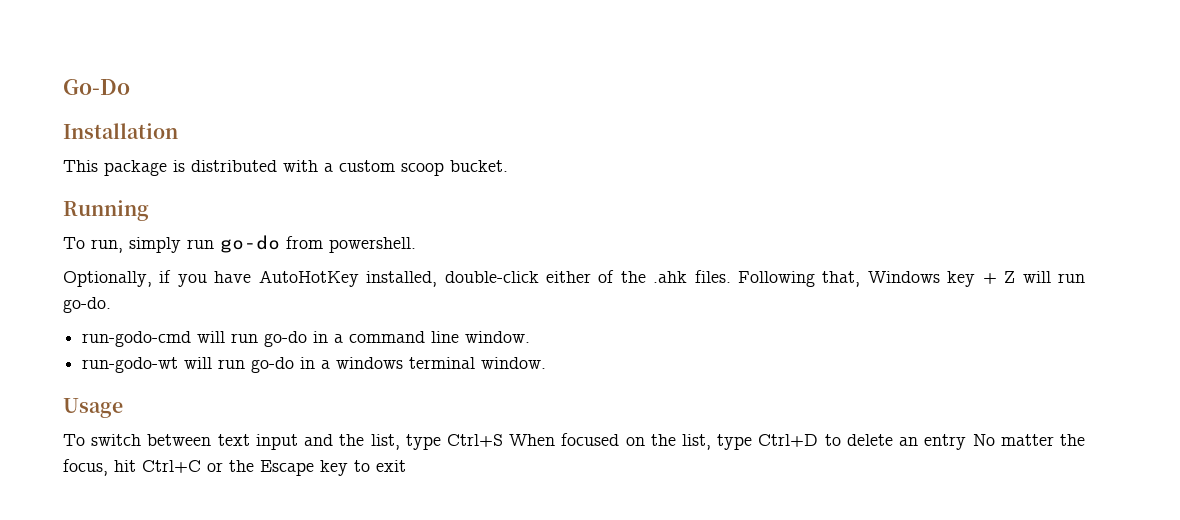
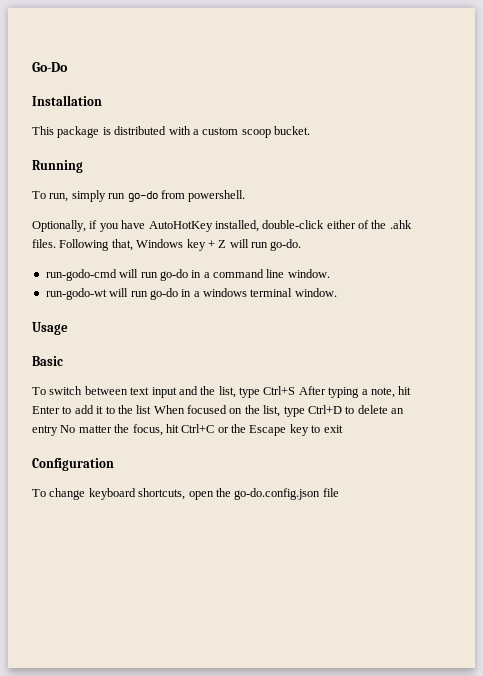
+ Basic
- To switch between text input and the list, type Ctrl+S When focused on the list, type Ctrl+D to delete an entry No matter the focus, hit Ctrl+C or the Escape key to exit
+ To switch between text input and the list, type Ctrl+S After typing a note, hit Enter to add it to the list When focused on the list, type Ctrl+D to delete an entry No matter the focus, hit Ctrl+C or the Escape key to exit
+ Configuration
+ To change keyboard shortcuts, open the go-do.config.json file

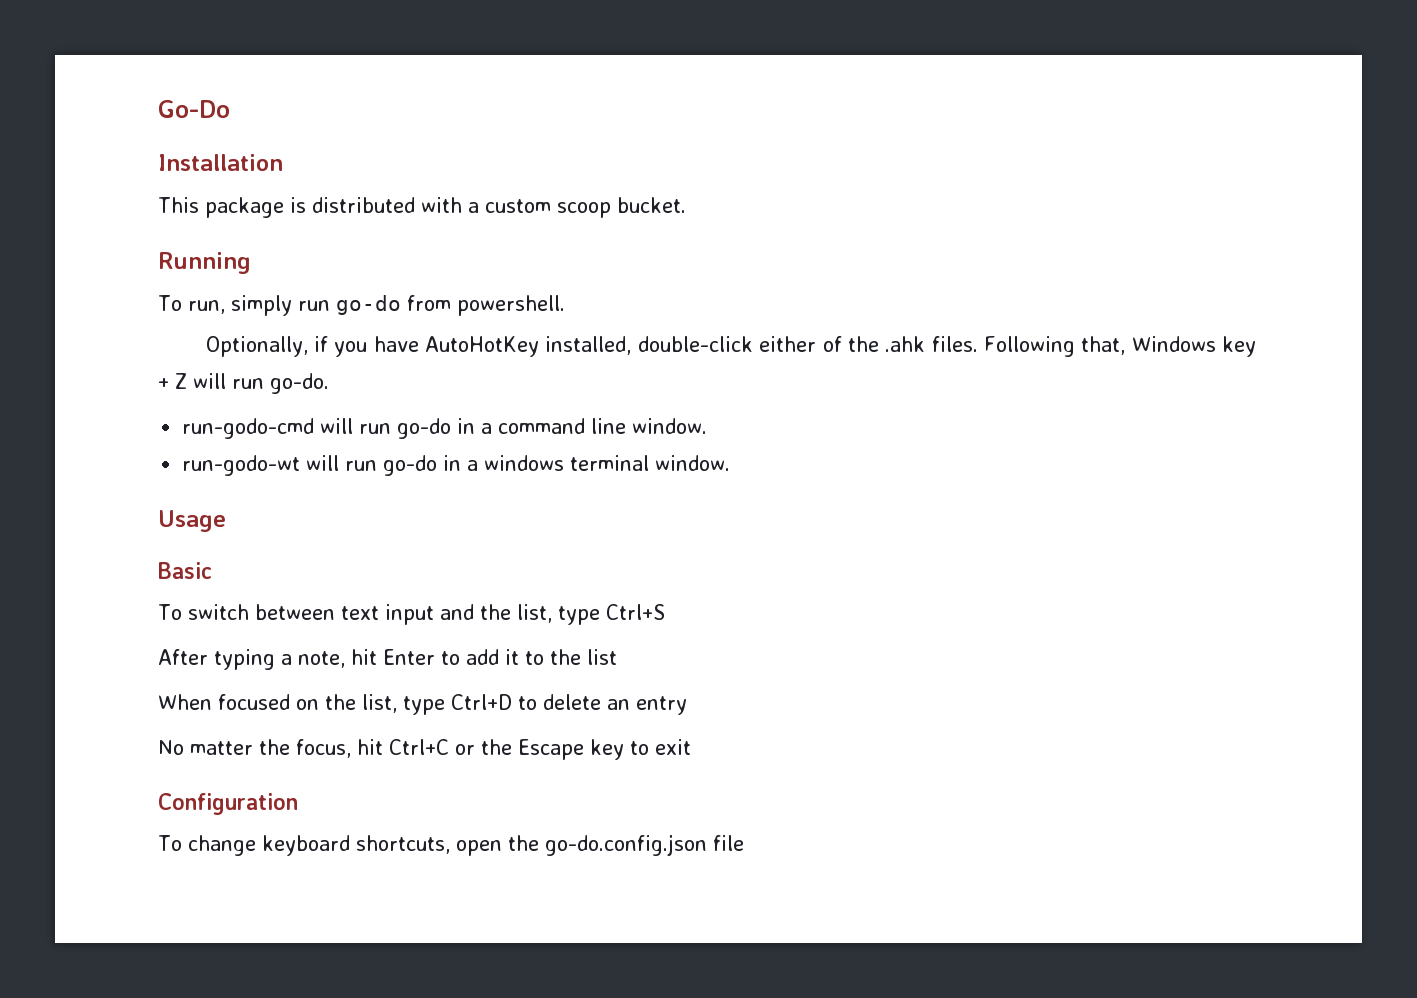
- To switch between text input and the list, type Ctrl+S After typing a note, hit Enter to add it to the list When focused on the list, type Ctrl+D to delete an entry No matter the focus, hit Ctrl+C or the Escape key to exit
+ To switch between text input and the list, type Ctrl+S
+ After typing a note, hit Enter to add it to the list
+ When focused on the list, type Ctrl+D to delete an entry
+ No matter the focus, hit Ctrl+C or the Escape key to exit

